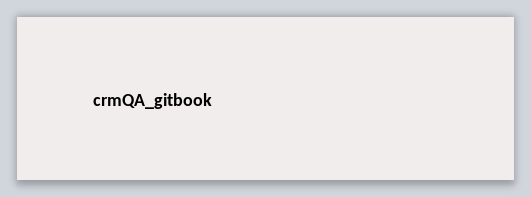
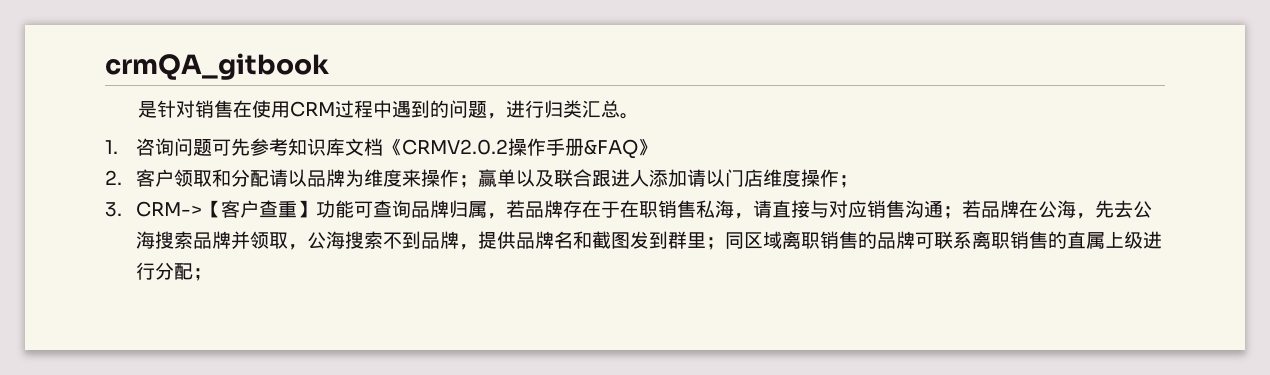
+ 是针对销售在使用CRM过程中遇到的问题，进行归类汇总。
+ 1.咨询问题可先参考知识库文档《CRMV2.0.2操作手册&FAQ》
+ 2.客户领取和分配请以品牌为维度来操作；赢单以及联合跟进人添加请以门店维度操作；
+ 3. CRM->【客户查重】功能可查询品牌归属，若品牌存在于在职销售私海，请直接与对应销售沟通；若品牌在公海，先去公海搜索品牌并领取，公海搜索不到品牌，提供品牌名和截图发到群里；同区域离职销售的品牌可联系离职销售的直属上级进行分配；

